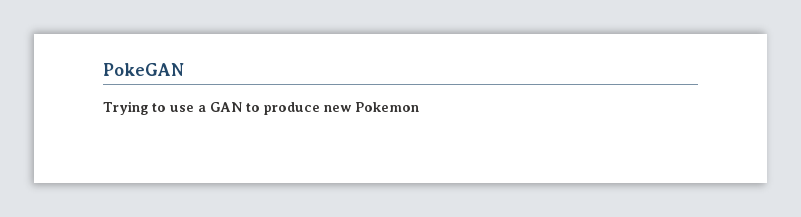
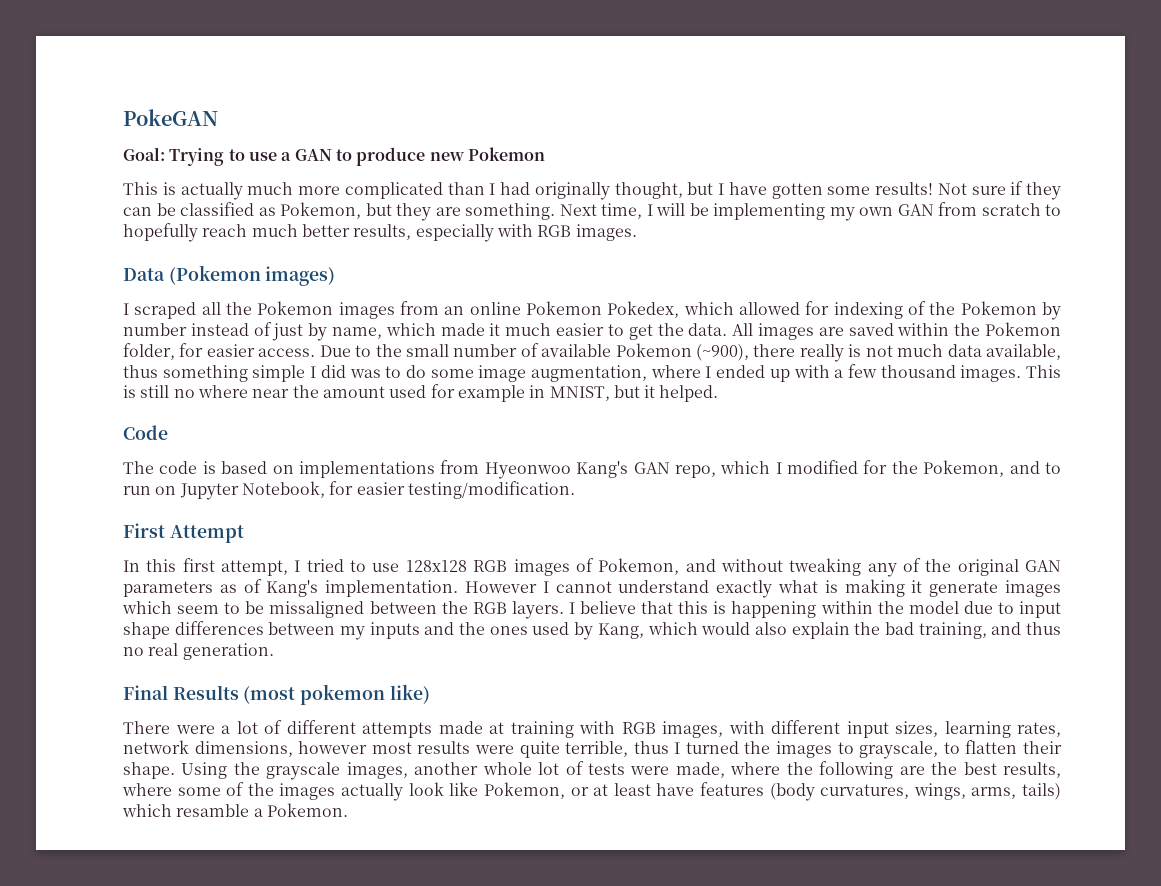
- Trying to use a GAN to produce new Pokemon
+ Goal: Trying to use a GAN to produce new Pokemon
+ This is actually much more complicated than I had originally thought, but I have gotten some results! Not sure if they can be classified as Pokemon, but they are something. Next time, I will be implementing my own GAN from scratch to hopefully reach much better results, especially with RGB images.
+ Data (Pokemon images)
+ I scraped all the Pokemon images from an online Pokemon Pokedex, which allowed for indexing of the Pokemon by number instead of just by name, which made it much easier to get the data. All images are saved within the Pokemon folder, for easier access. Due to the small number of available Pokemon (~900), there really is not much data available, thus something simple I did was to do some image augmentation, where I ended up with a few thousand images. This is still no where near the amount used for example in MNIST, but it helped.
+ Code
+ The code is based on implementations from Hyeonwoo Kang's GAN repo, which I modified for the Pokemon, and to run on Jupyter Notebook, for easier testing/modification.
+ First Attempt
+ In this first attempt, I tried to use 128x128 RGB images of Pokemon, and without tweaking any of the original GAN parameters as of Kang's implementation. However I cannot understand exactly what is making it generate images which seem to be missaligned between the RGB layers. I believe that this is happening within the model due to input shape differences between my inputs and the ones used by Kang, which would also explain the bad training, and thus no real generation.
+ Final Results (most pokemon like)
+ There were a lot of different attempts made at training with RGB images, with different input sizes, learning rates, network dimensions, however most results were quite terrible, thus I turned the images to grayscale, to flatten their shape. Using the grayscale images, another whole lot of tests were made, where the following are the best results, where some of the images actually look like Pokemon, or at least have features (body curvatures, wings, arms, tails) which resamble a Pokemon.

